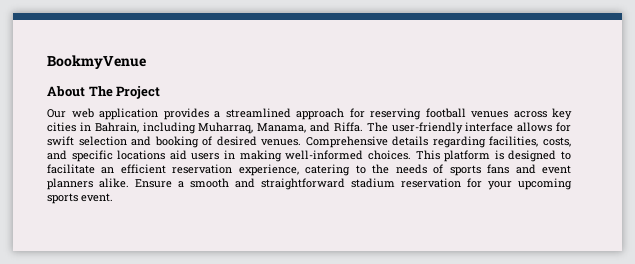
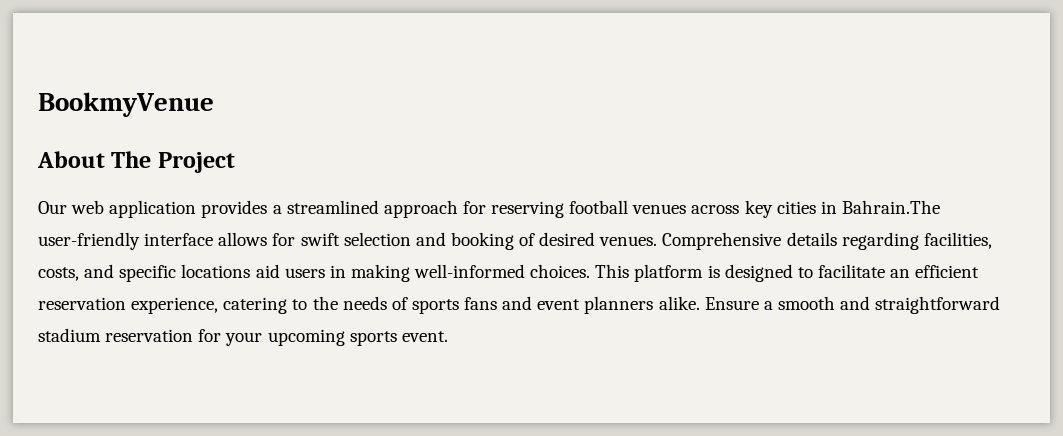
- Our web application provides a streamlined approach for reserving football venues across key cities in Bahrain, including Muharraq, Manama, and Riffa. The user-friendly interface allows for swift selection and booking of desired venues.
+ Our web application provides a streamlined approach for reserving football venues across key cities in Bahrain.The user-friendly interface allows for swift selection and booking of desired venues.

